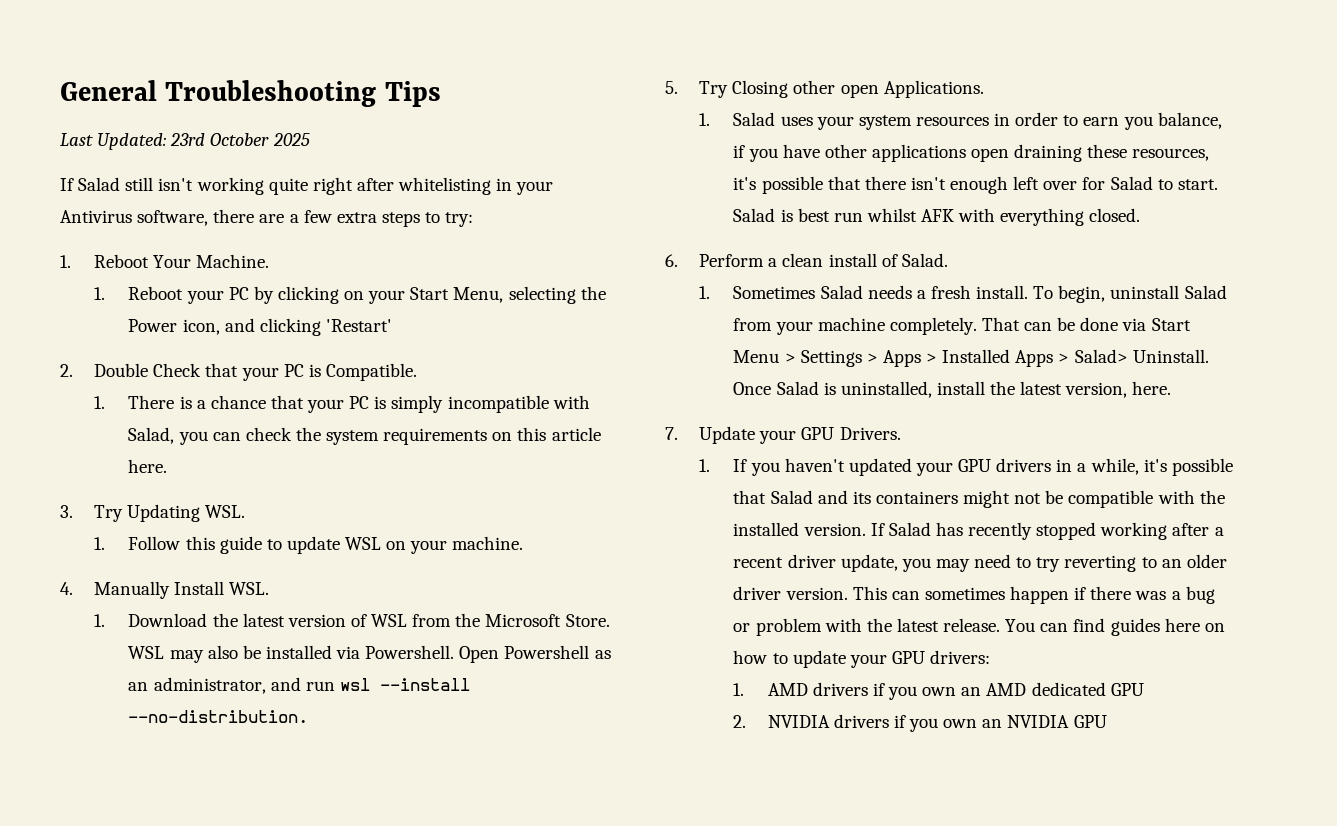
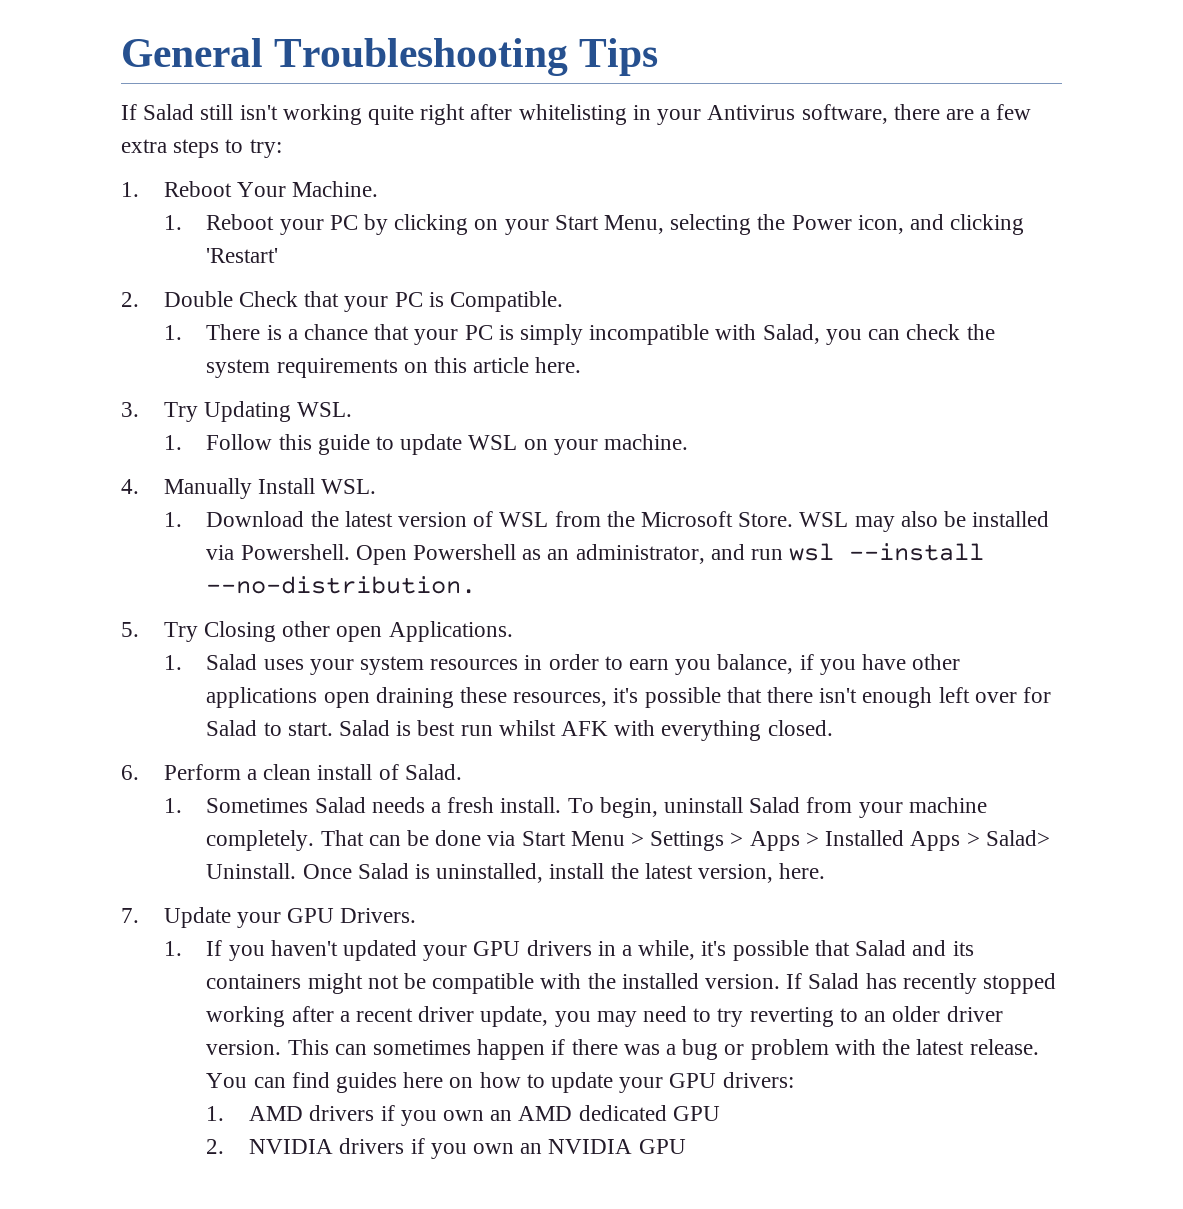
- Last Updated: 23rd October 2025

